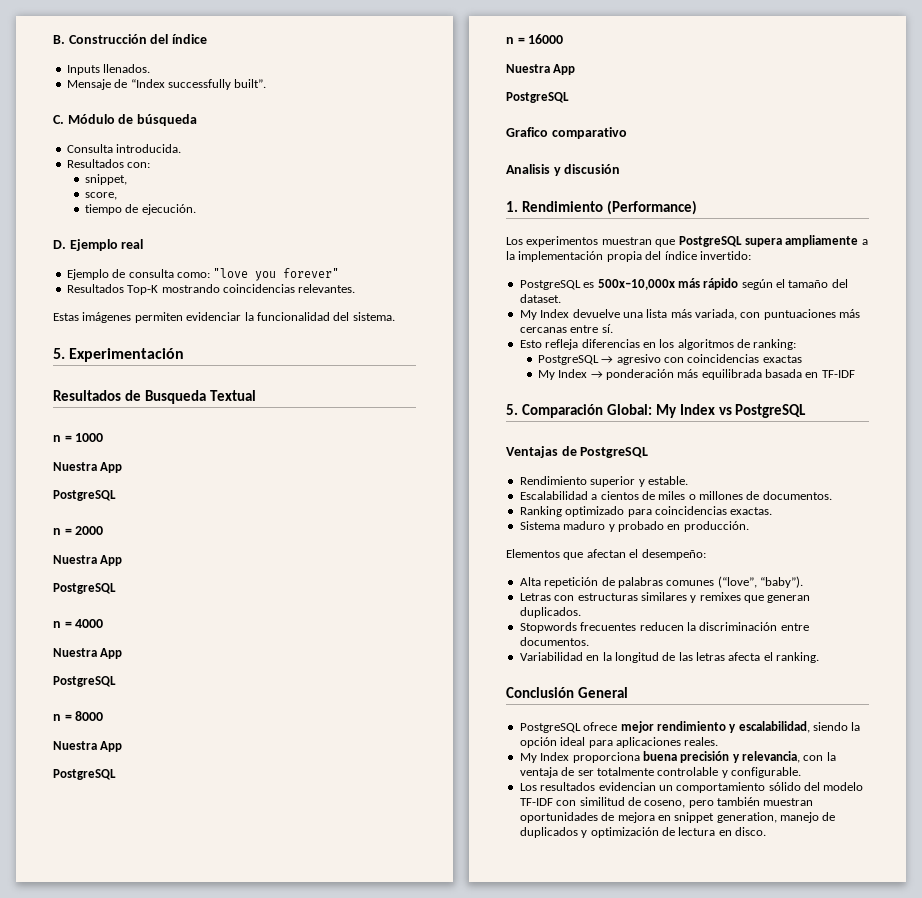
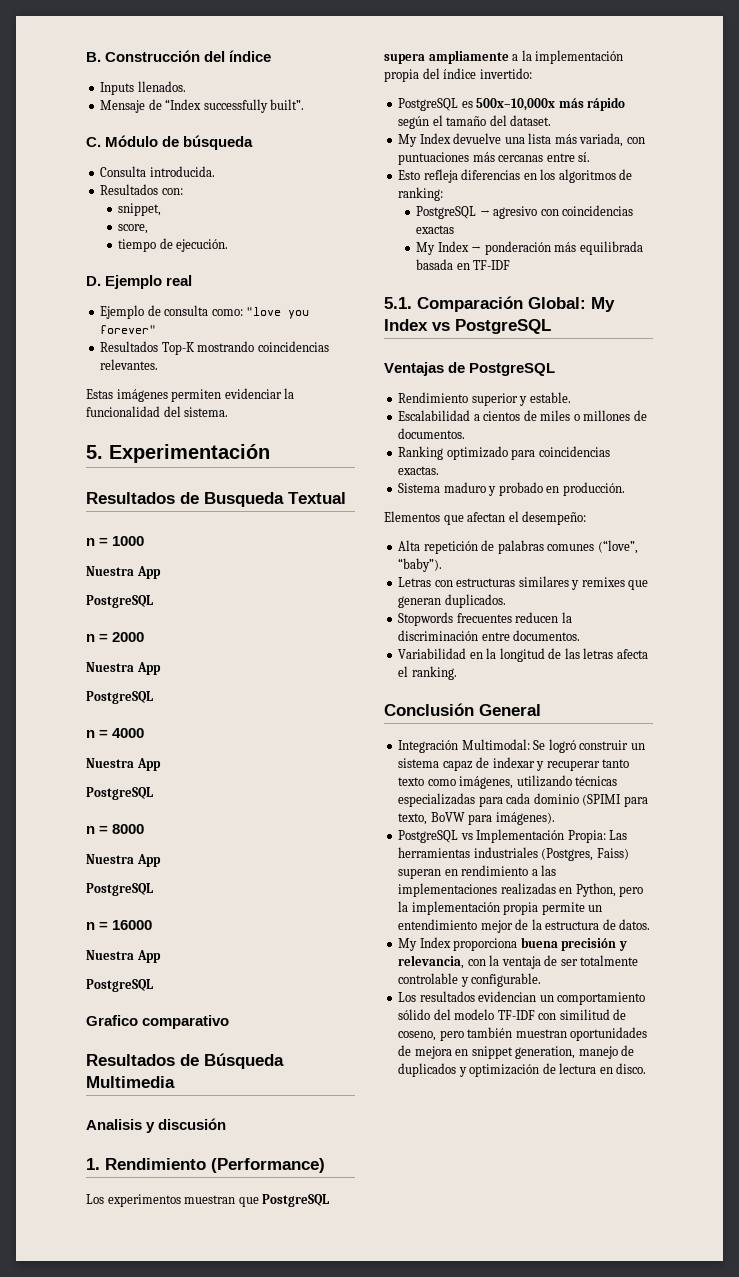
+ Resultados de Búsqueda Multimedia
- 5. Comparación Global: My Index vs PostgreSQL
+ 5.1. Comparación Global: My Index vs PostgreSQL
- PostgreSQL ofrece mejor rendimiento y escalabilidad, siendo la opción ideal para aplicaciones reales.
+ Integración Multimodal: Se logró construir un sistema capaz de indexar y recuperar tanto texto como imágenes, utilizando técnicas especializadas para cada dominio (SPIMI para texto, BoVW para imágenes).
+ PostgreSQL vs Implementación Propia: Las herramientas industriales (Postgres, Faiss) superan en rendimiento a las implementaciones realizadas en Python, pero la implementación propia permite un entendimiento mejor de la estructura de datos.

